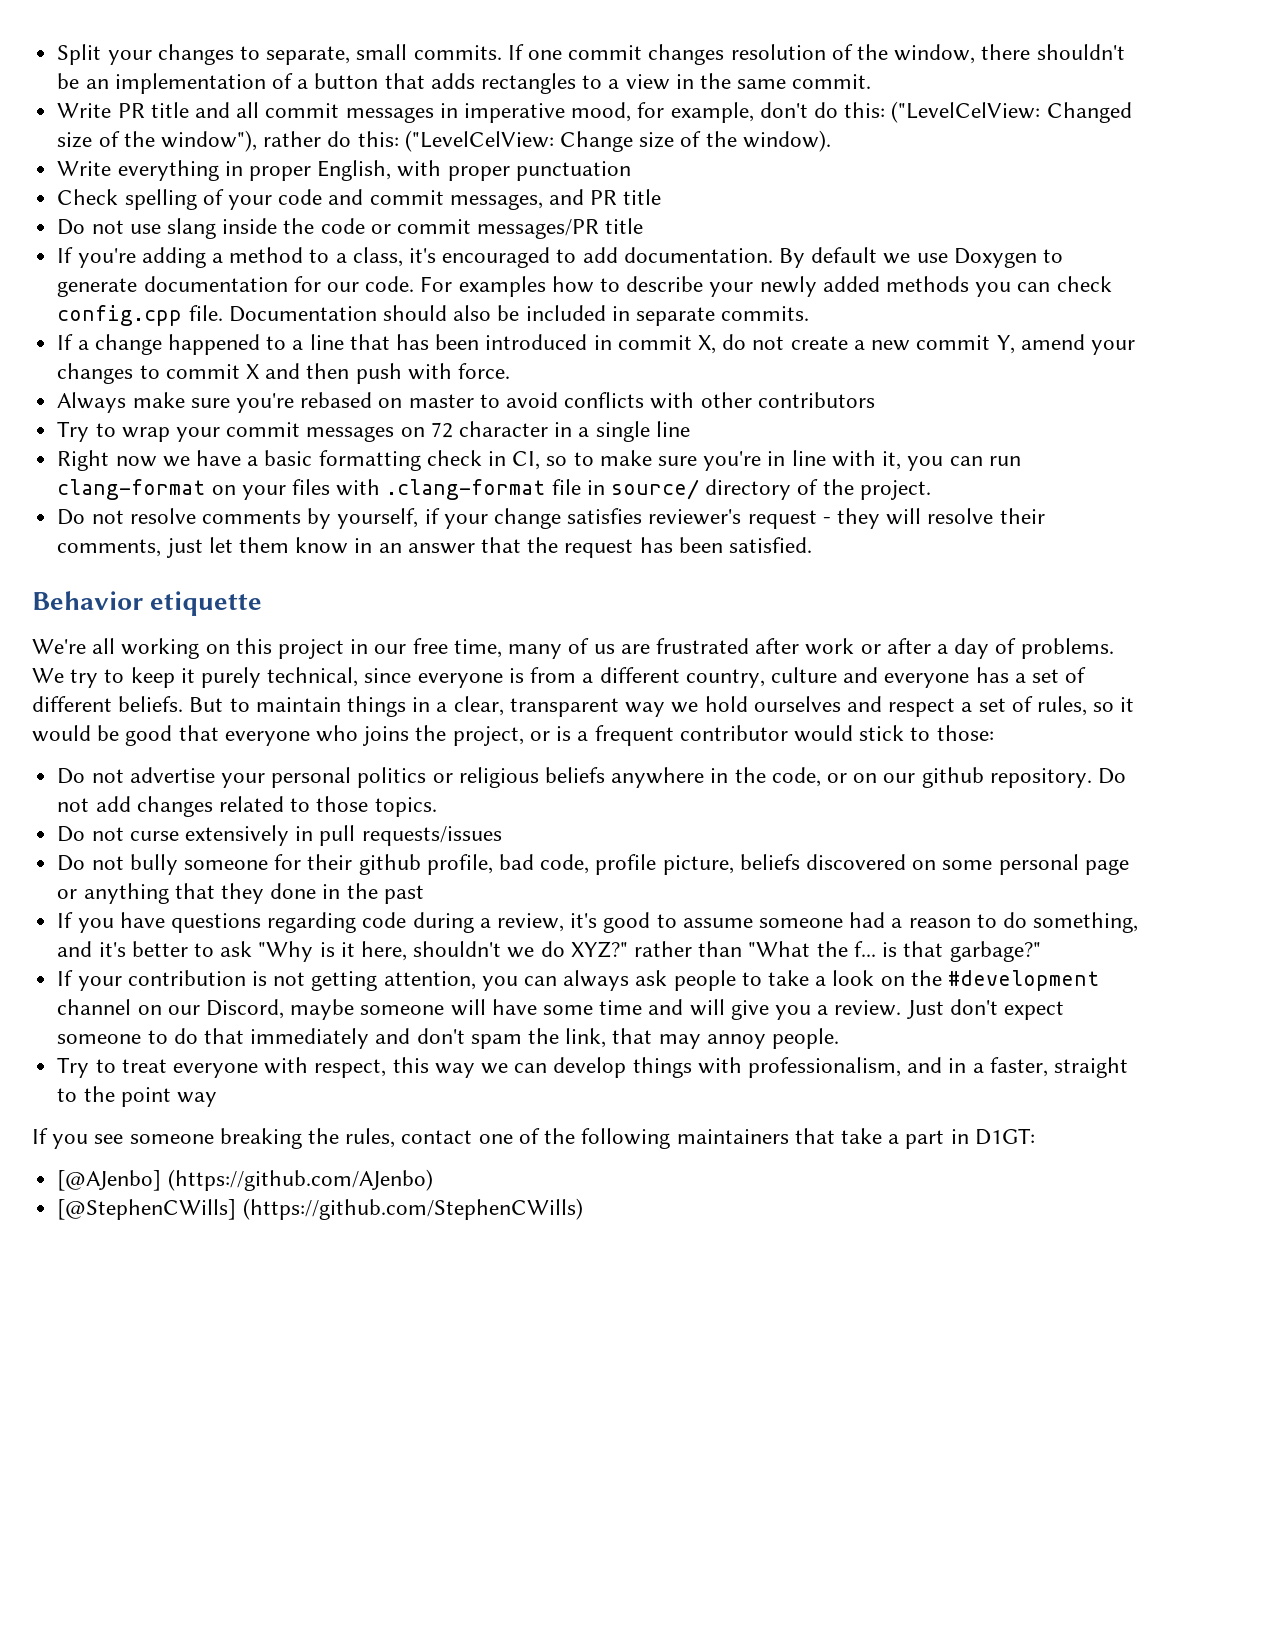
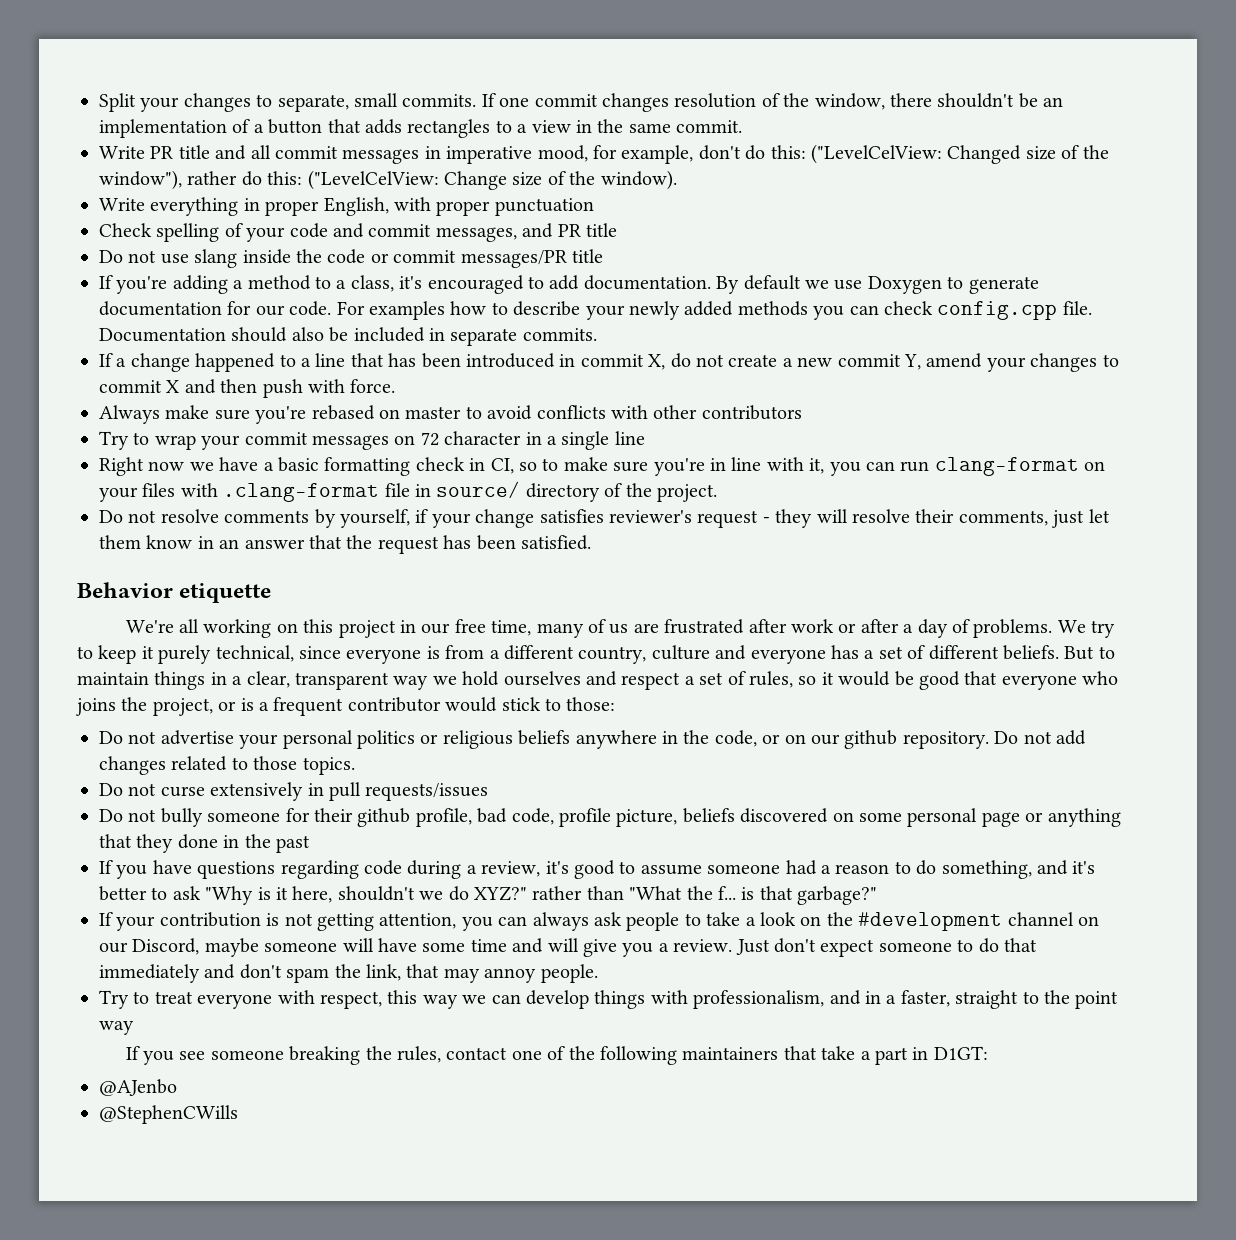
- [@AJenbo] (https://github.com/AJenbo)
- [@StephenCWills] (https://github.com/StephenCWills)
+ @AJenbo
+ @StephenCWills

